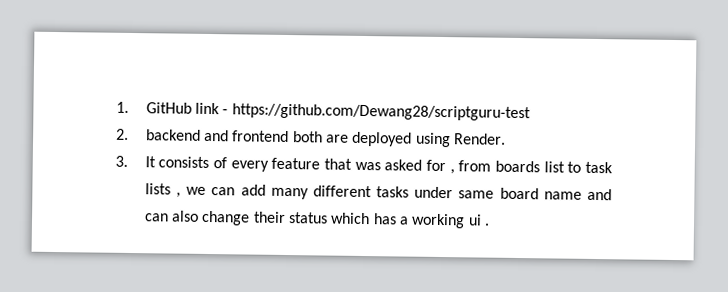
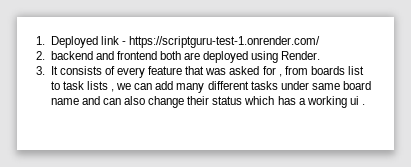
- 1. GitHub link - https://github.com/Dewang28/scriptguru-test
+ 1. Deployed link - https://scriptguru-test-1.onrender.com/

